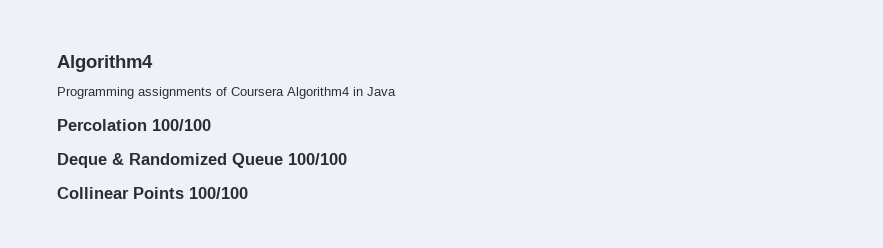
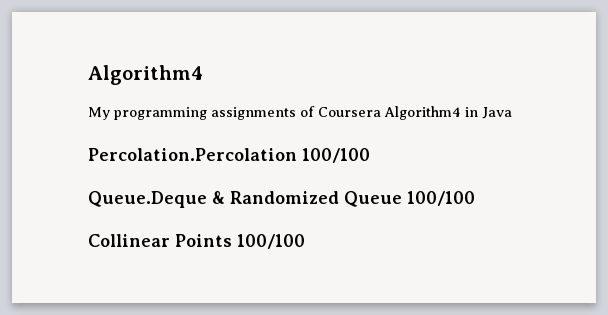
- Programming assignments of Coursera Algorithm4 in Java
+ My programming assignments of Coursera Algorithm4 in Java
- Percolation 100/100
- Deque & Randomized Queue 100/100
+ Percolation.Percolation 100/100
+ Queue.Deque & Randomized Queue 100/100

